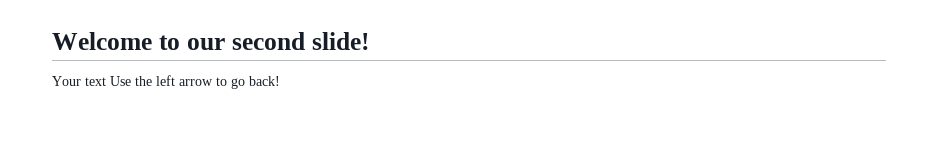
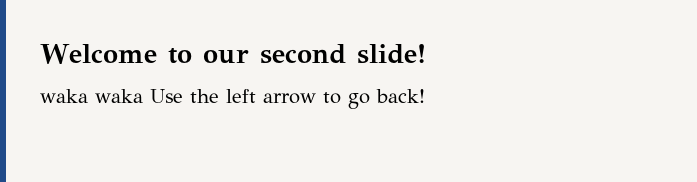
- Your text Use the left arrow to go back!
+ waka waka Use the left arrow to go back!

